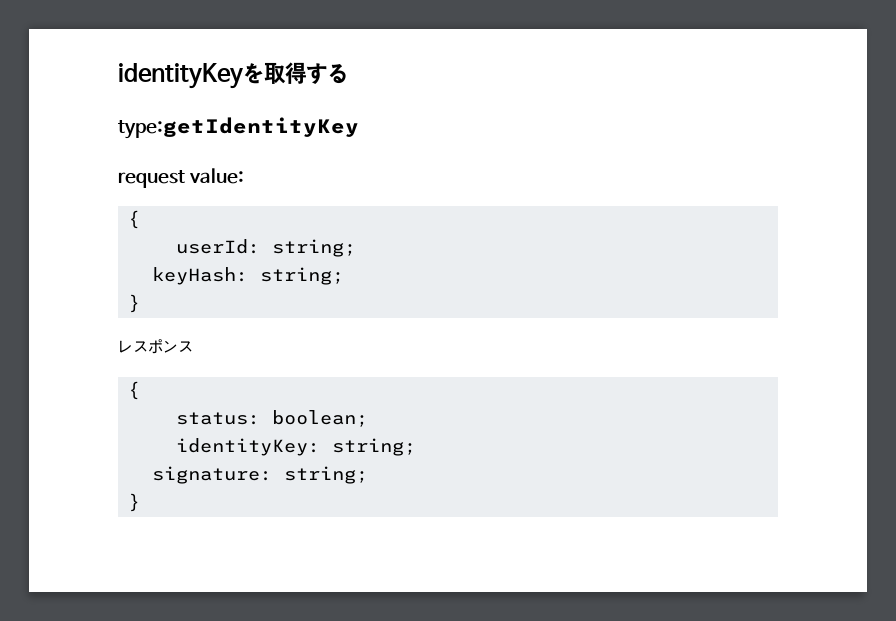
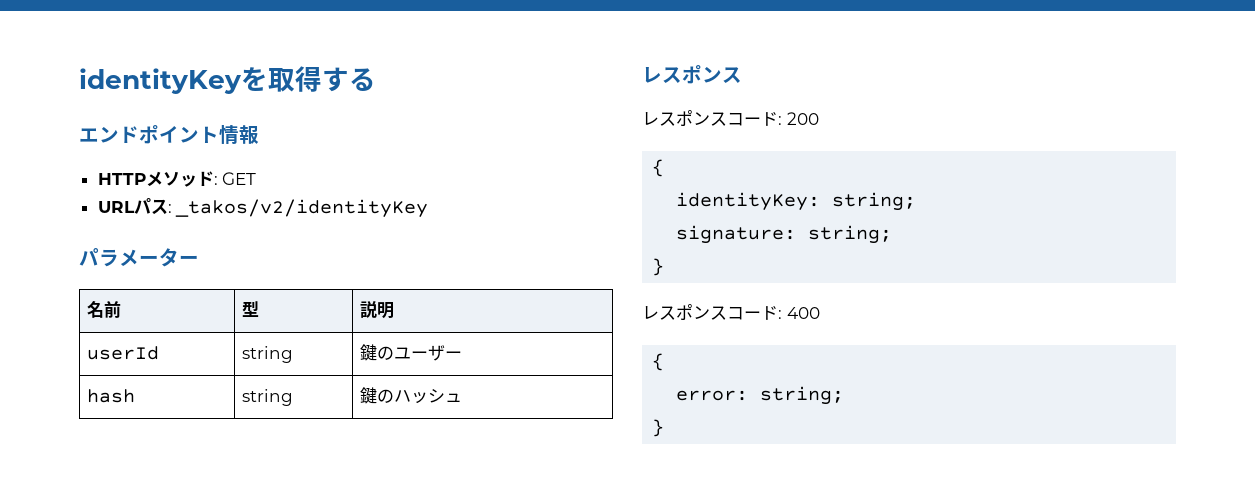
- type:getIdentityKey
- request value:
+ エンドポイント情報
+ HTTPメソッド: GET
+ URLパス: _takos/v2/identityKey
+ パラメーター
+ 名前 | 型 | 説明
+ userId | string | 鍵のユーザー
+ hash | string | 鍵のハッシュ
+ レスポンス
+ レスポンスコード: 200
  {
- userId: string;
- keyHash: string;
+ identityKey: string;
+ signature: string;
- レスポンス
+ レスポンスコード: 400
  {
- status: boolean;
- identityKey: string;
- signature: string;
+ error: string;

